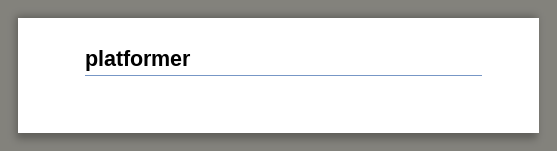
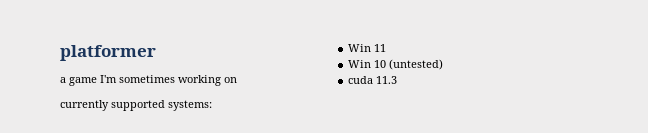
+ a game I'm sometimes working on
+ currently supported systems:
+ Win 11
+ Win 10 (untested)
+ cuda 11.3

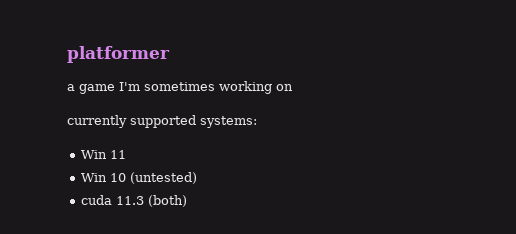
- cuda 11.3
+ cuda 11.3 (both)

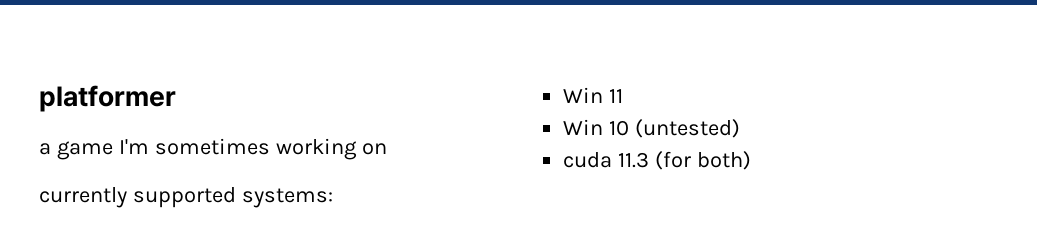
- cuda 11.3 (both)
+ cuda 11.3 (for both)

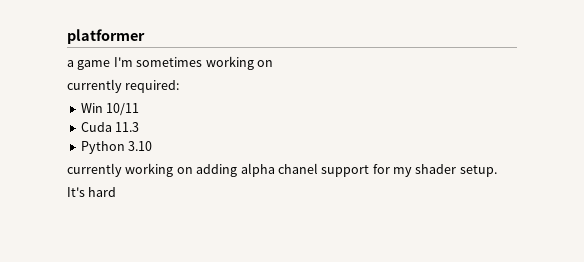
- currently supported systems:
- Win 11
- Win 10 (untested)
- cuda 11.3 (for both)
+ currently required:
+ Win 10/11
+ Cuda 11.3
+ Python 3.10
+ currently working on adding alpha chanel support for my shader setup.
+ It's hard

